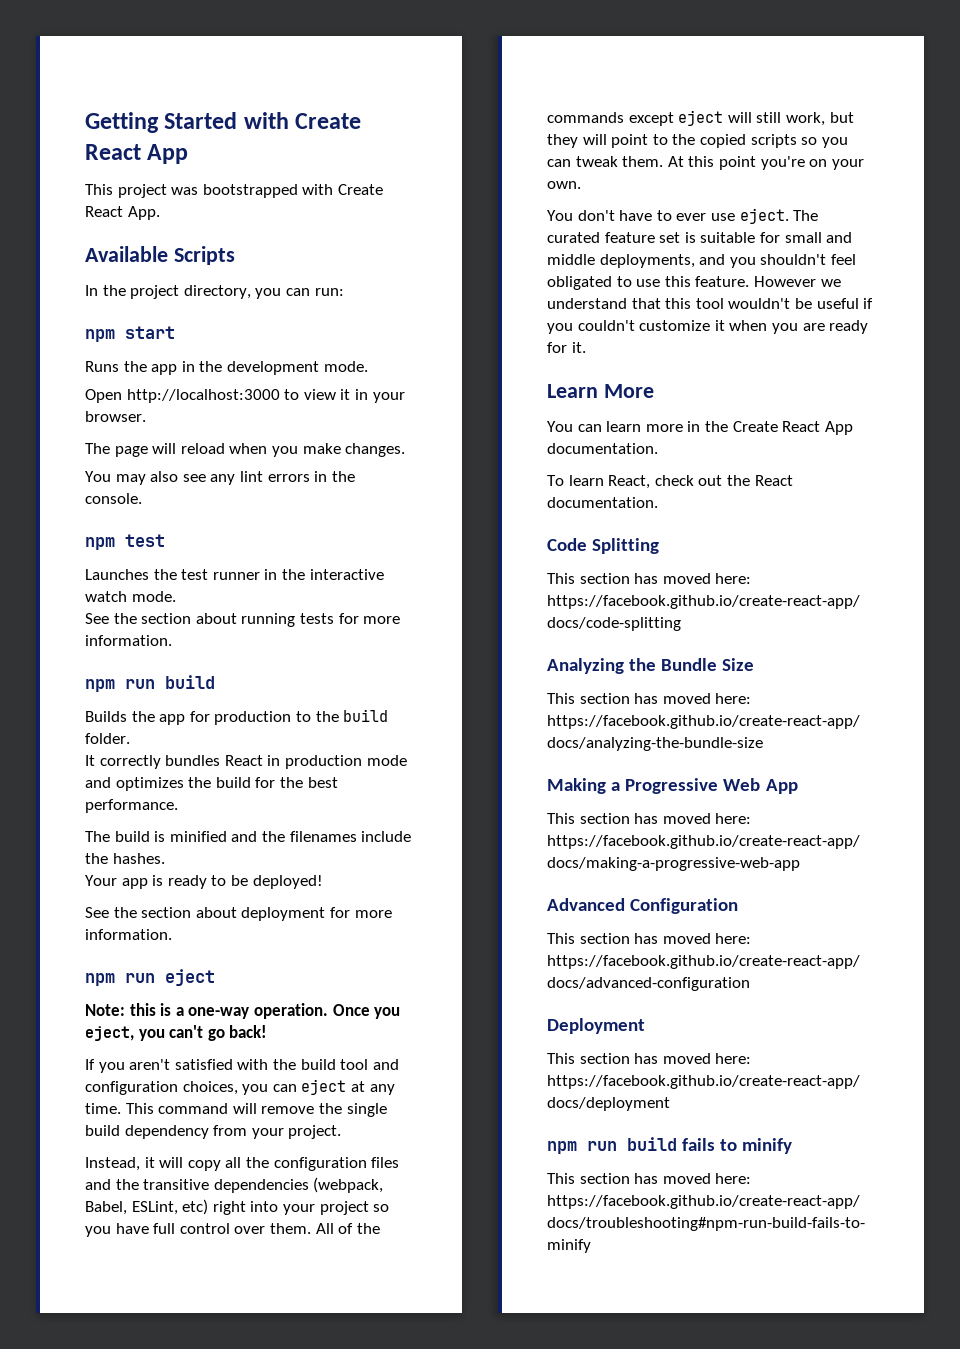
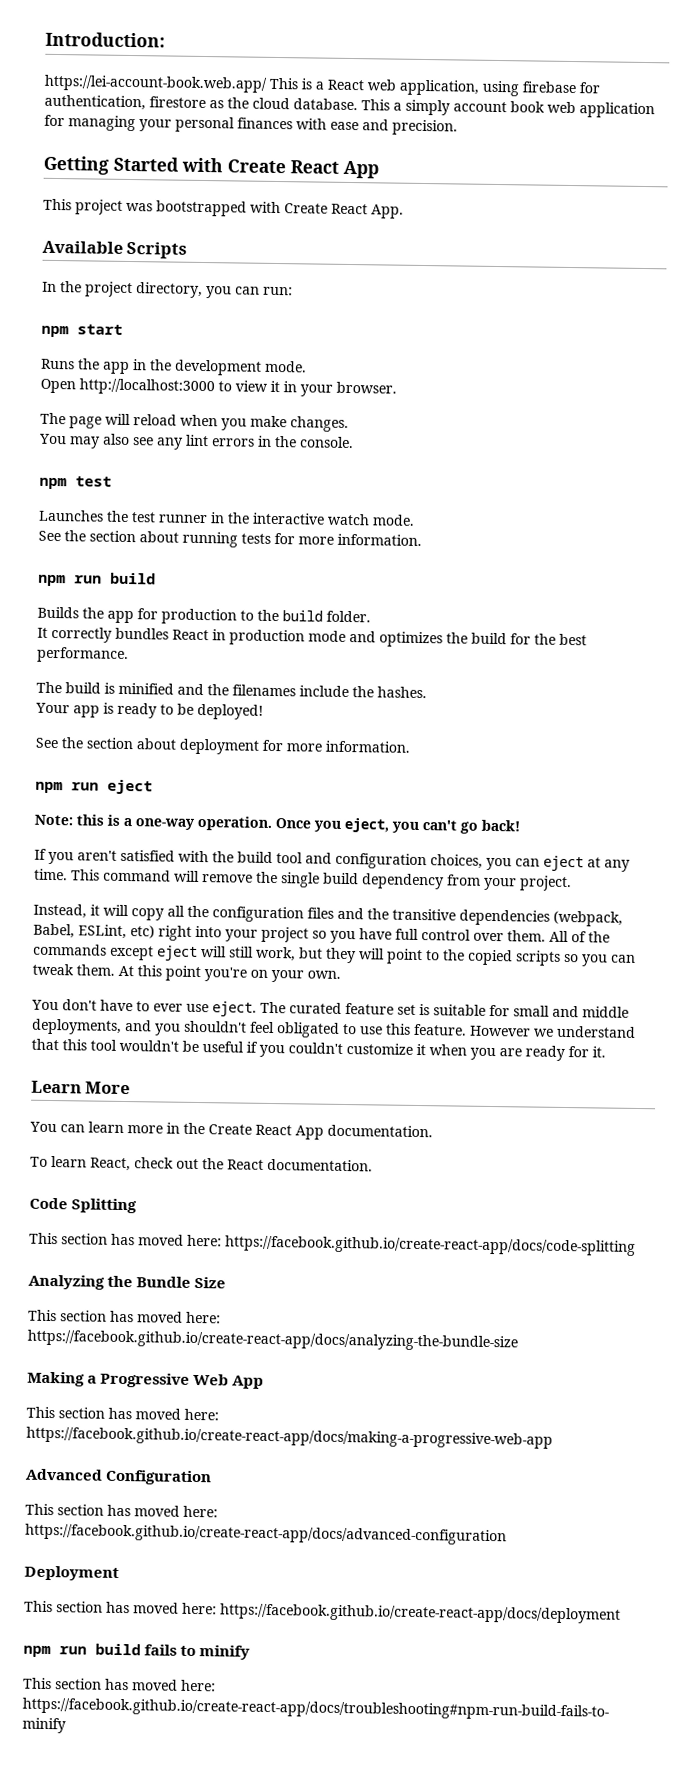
+ Introduction:
+ https://lei-account-book.web.app/ This is a React web application, using firebase for authentication, firestore as the cloud database. This a simply account book web application for managing your personal finances with ease and precision.

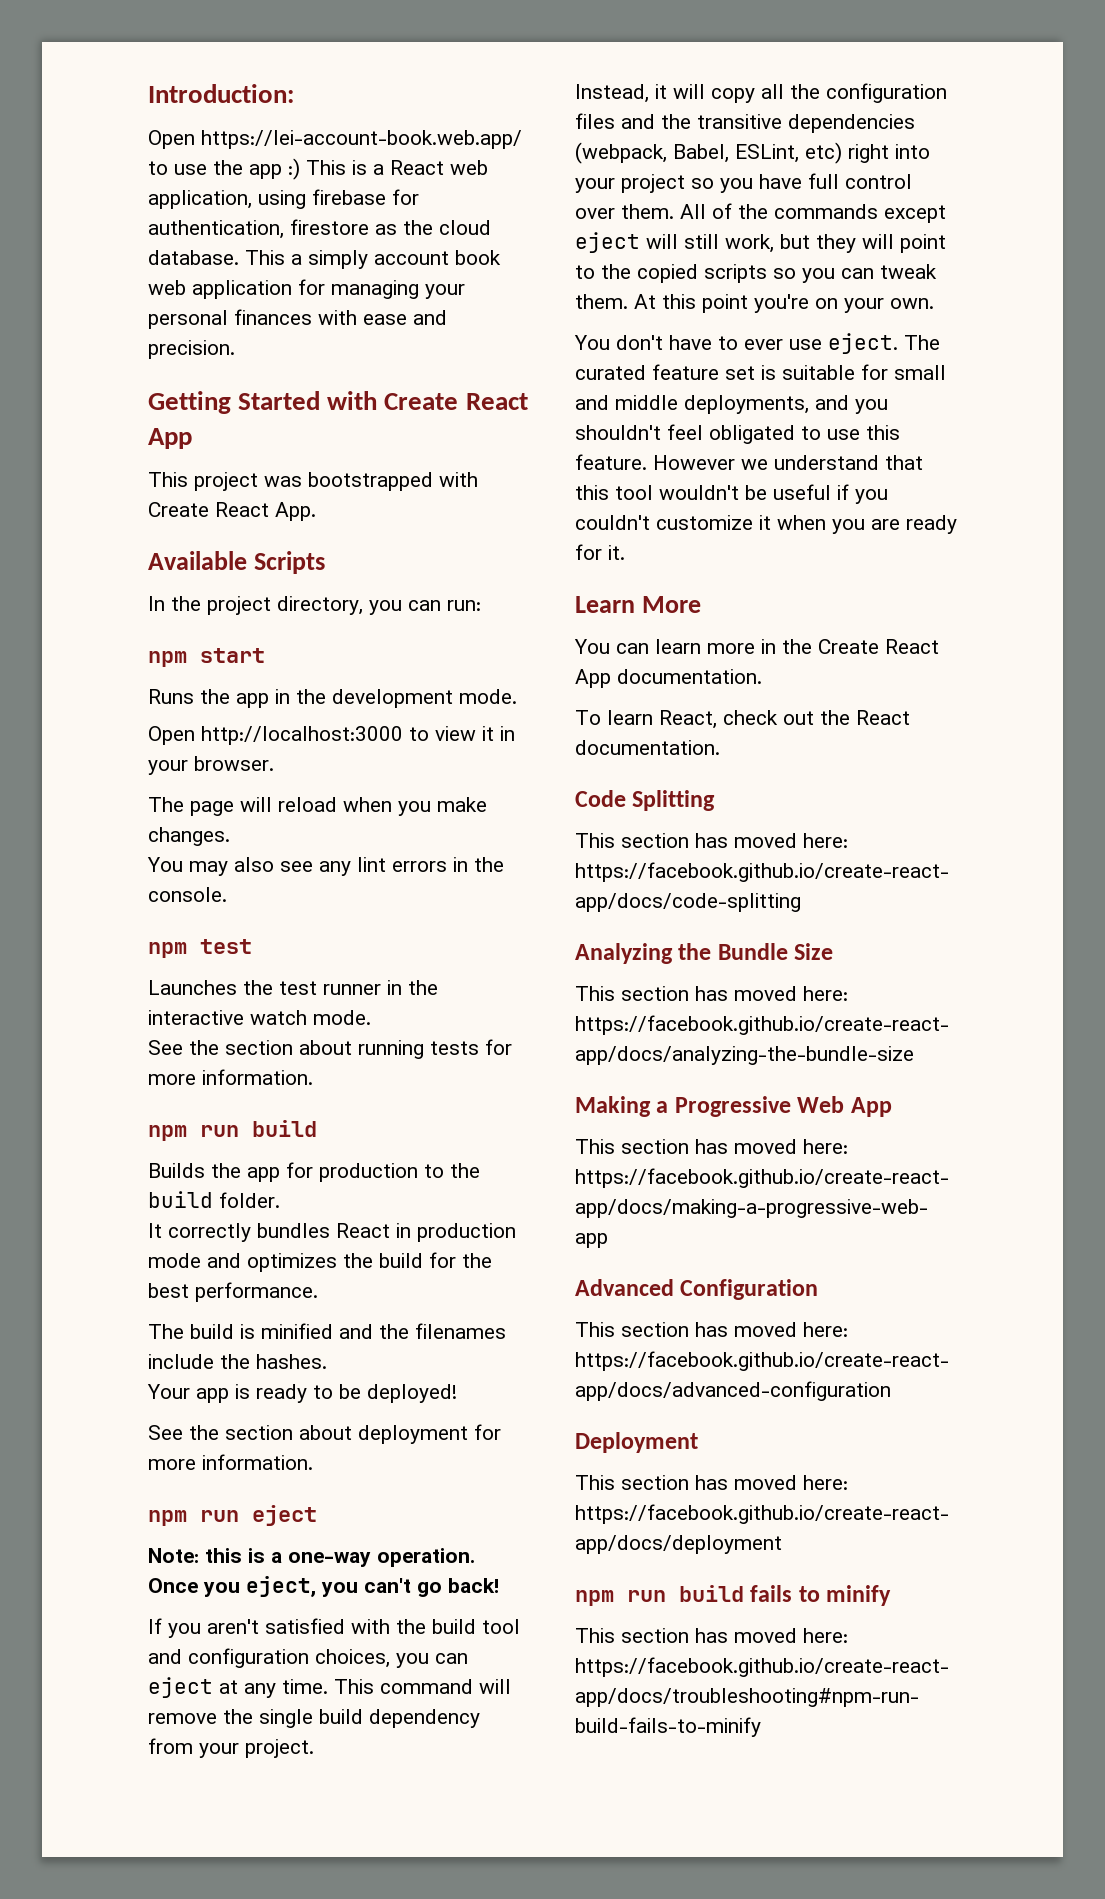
- https://lei-account-book.web.app/ This is a React web application, using firebase for authentication, firestore as the cloud database.
+ Open https://lei-account-book.web.app/ to use the app :) This is a React web application, using firebase for authentication, firestore as the cloud database.

